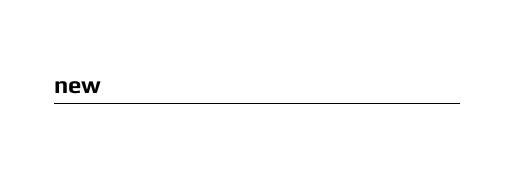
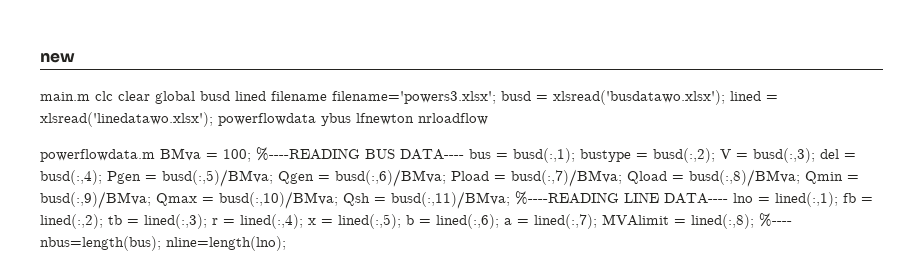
+ main.m clc clear global busd lined filename filename='powers3.xlsx'; busd = xlsread('busdatawo.xlsx'); lined = xlsread('linedatawo.xlsx'); powerflowdata ybus lfnewton nrloadflow
+ powerflowdata.m BMva = 100; %----READING BUS DATA---- bus = busd(:,1); bustype = busd(:,2); V = busd(:,3); del = busd(:,4); Pgen = busd(:,5)/BMva; Qgen = busd(:,6)/BMva; Pload = busd(:,7)/BMva; Qload = busd(:,8)/BMva; Qmin = busd(:,9)/BMva; Qmax = busd(:,10)/BMva; Qsh = busd(:,11)/BMva; %----READING LINE DATA---- lno = lined(:,1); fb = lined(:,2); tb = lined(:,3); r = lined(:,4); x = lined(:,5); b = lined(:,6); a = lined(:,7); MVAlimit = lined(:,8); %---- nbus=length(bus); nline=length(lno);

